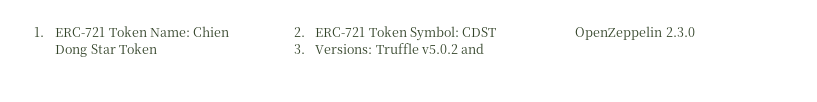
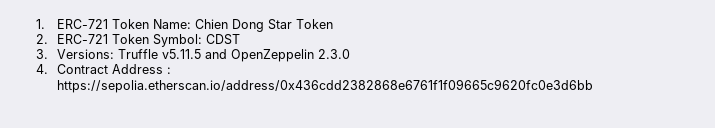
- 3. Versions: Truffle v5.0.2 and OpenZeppelin 2.3.0
+ 3. Versions: Truffle v5.11.5 and OpenZeppelin 2.3.0
+ 4. Contract Address : https://sepolia.etherscan.io/address/0x436cdd2382868e6761f1f09665c9620fc0e3d6bb

